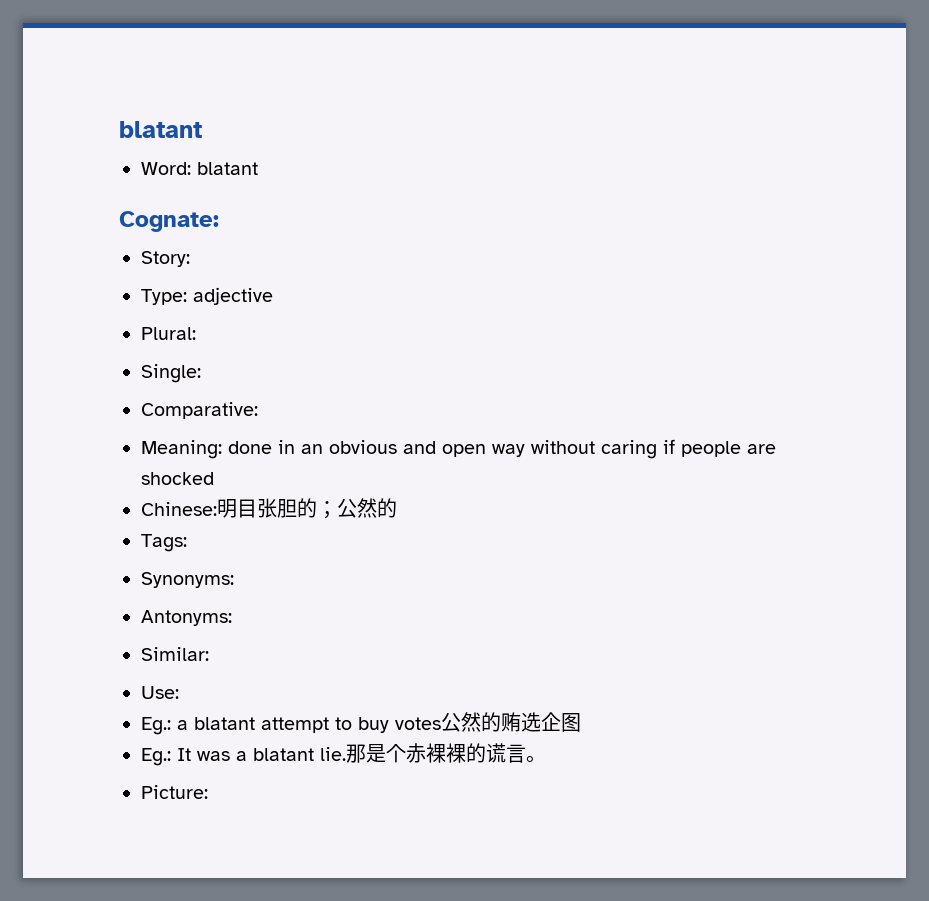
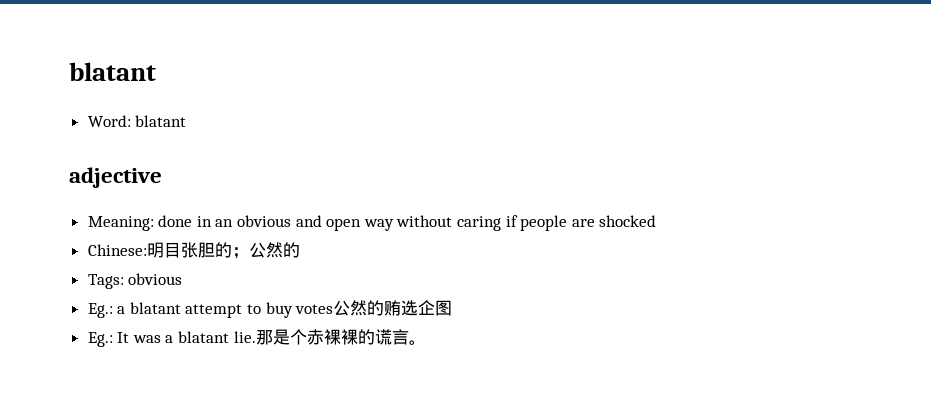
- Cognate:
- Story:
- Type: adjective
- Plural:
- Single:
- Comparative:
+ adjective
- Tags:
- Synonyms:
- Antonyms:
- Similar:
- Use:
+ Tags: obvious
- Picture:

